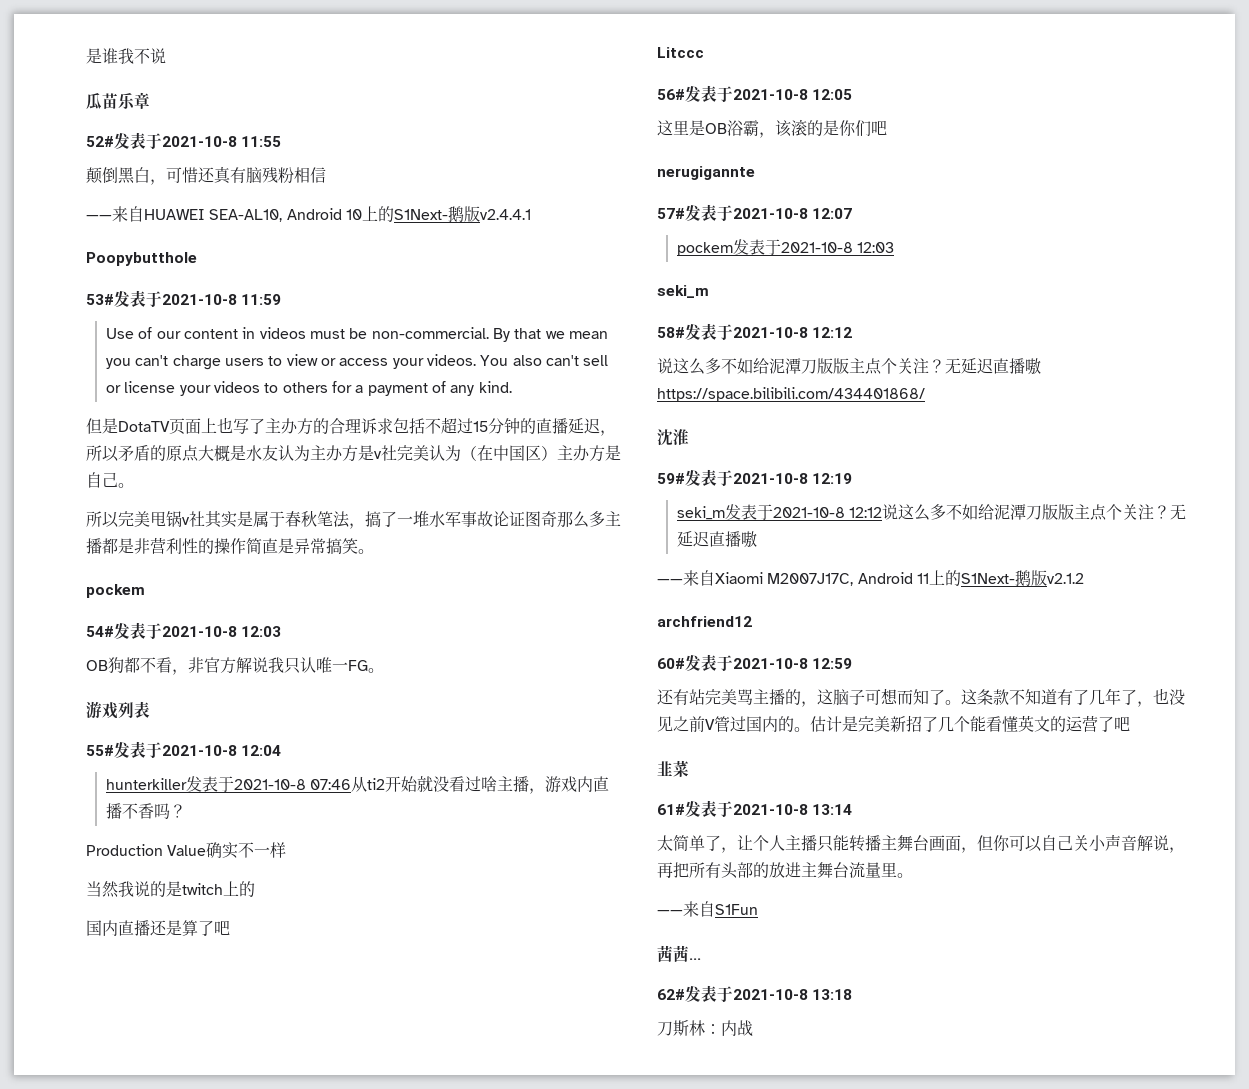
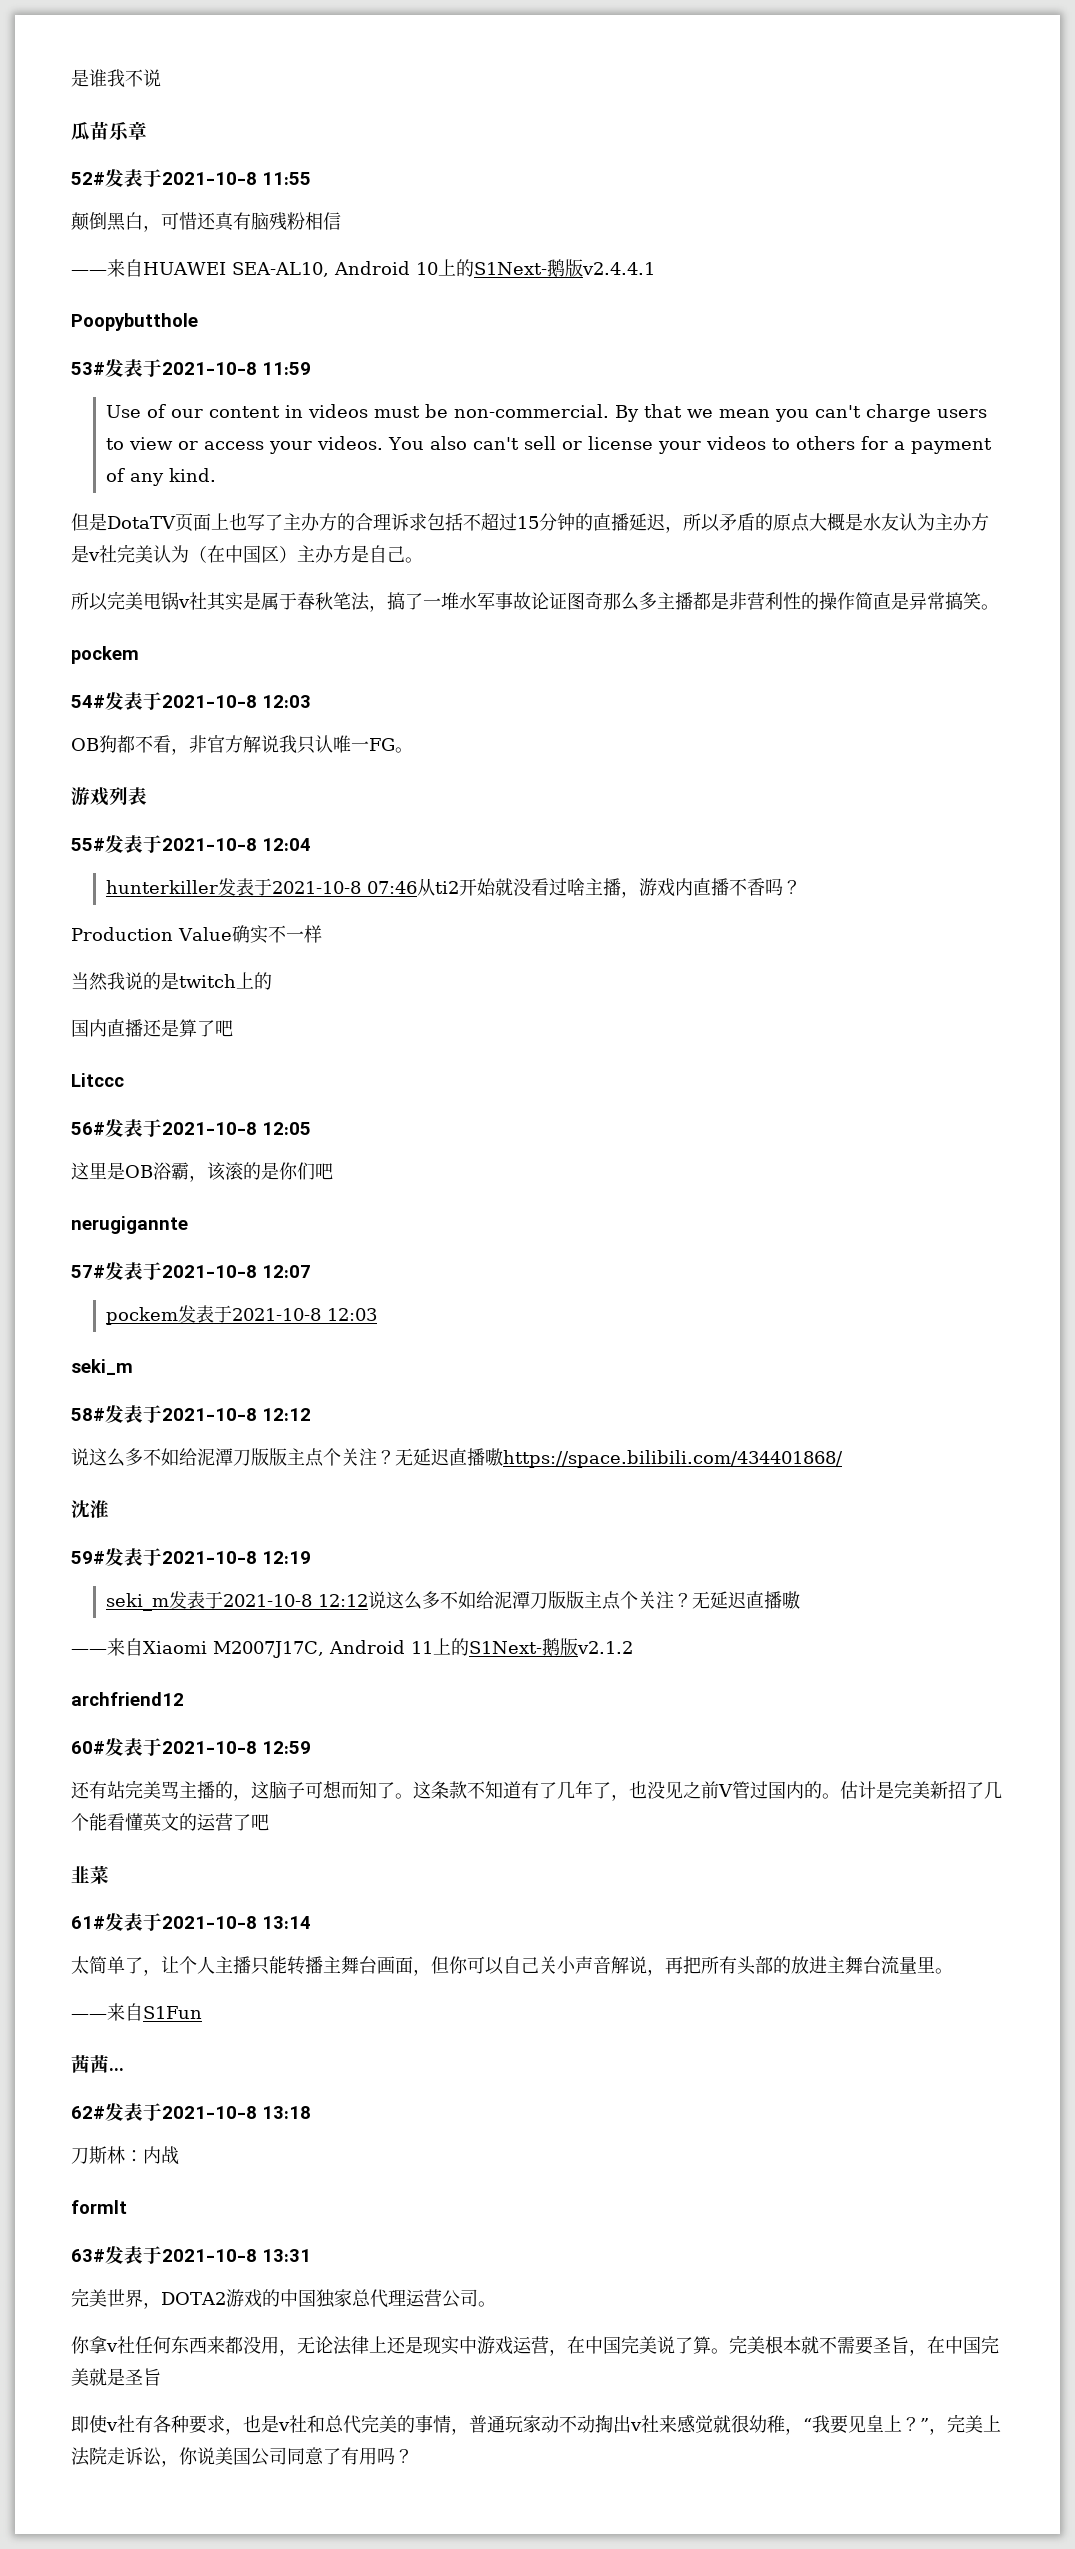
+ formlt
+ 63#发表于2021-10-8 13:31
+ 完美世界，DOTA2游戏的中国独家总代理运营公司。
+ 你拿v社任何东西来都没用，无论法律上还是现实中游戏运营，在中国完美说了算。完美根本就不需要圣旨，在中国完美就是圣旨
+ 即使v社有各种要求，也是v社和总代完美的事情，普通玩家动不动掏出v社来感觉就很幼稚，“我要见皇上？”，完美上法院走诉讼，你说美国公司同意了有用吗？

